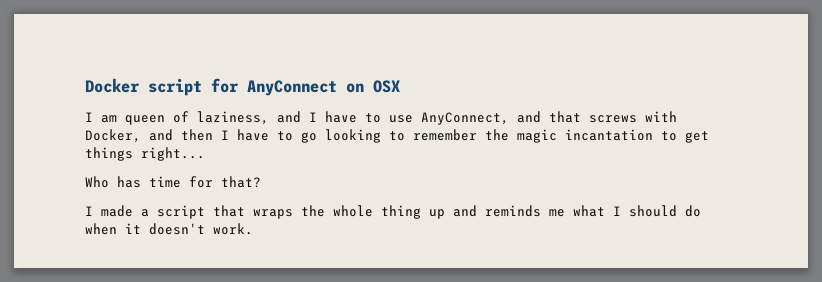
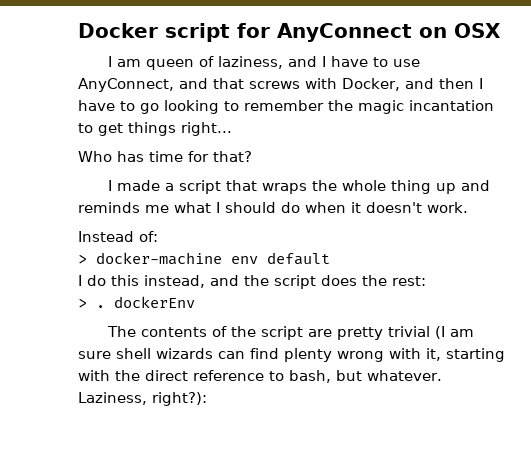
+ Instead of:
+ > docker-machine env default
+ I do this instead, and the script does the rest:
+ > . dockerEnv
+ The contents of the script are pretty trivial (I am sure shell wizards can find plenty wrong with it, starting with the direct reference to bash, but whatever. Laziness, right?):

